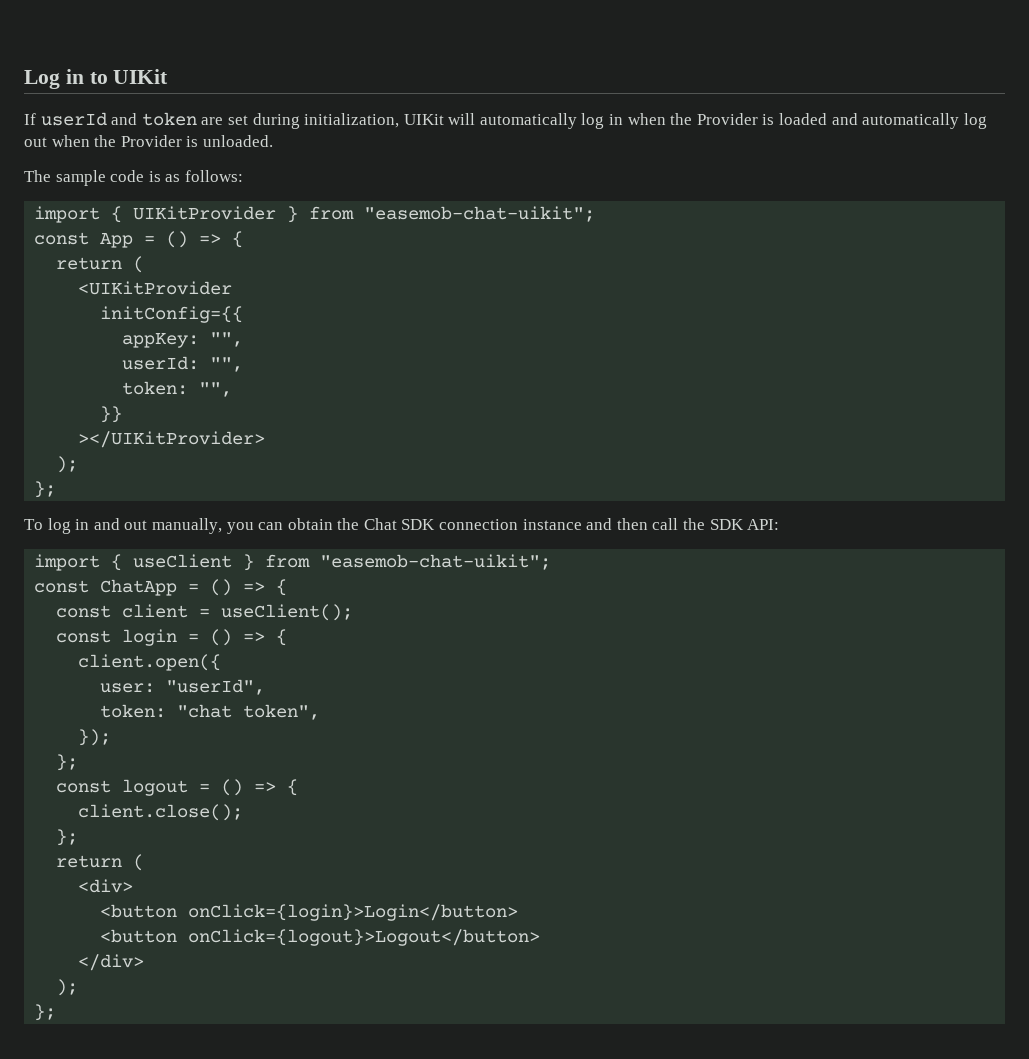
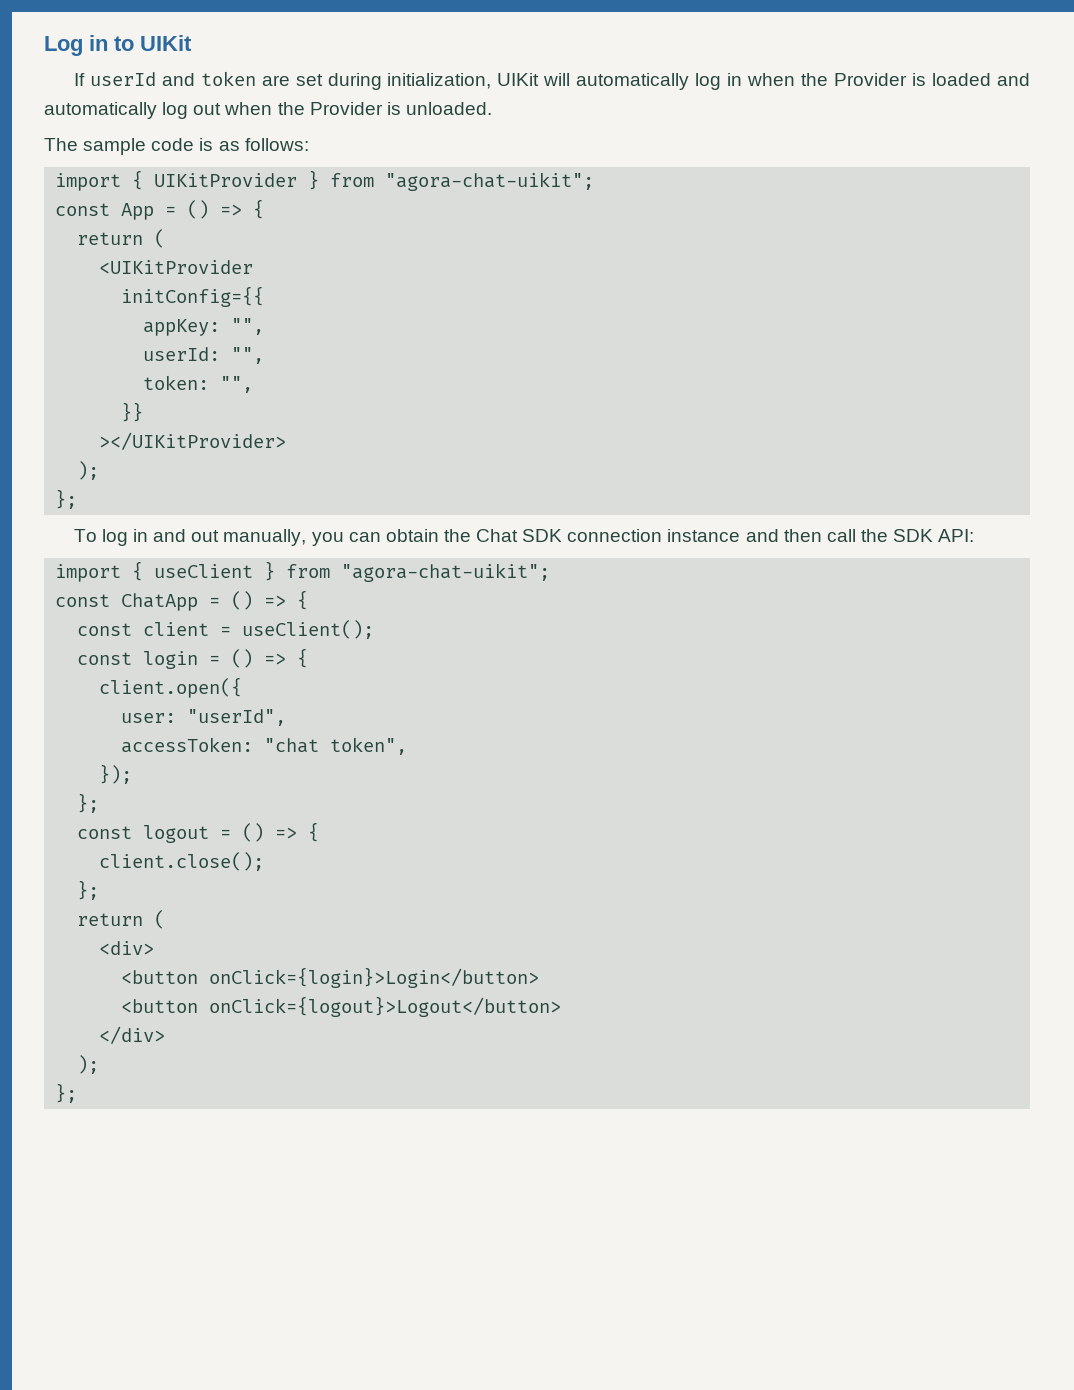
- import { UIKitProvider } from "easemob-chat-uikit";
+ import { UIKitProvider } from "agora-chat-uikit";
- import { useClient } from "easemob-chat-uikit";
+ import { useClient } from "agora-chat-uikit";
- token: "chat token",
+ accessToken: "chat token",

